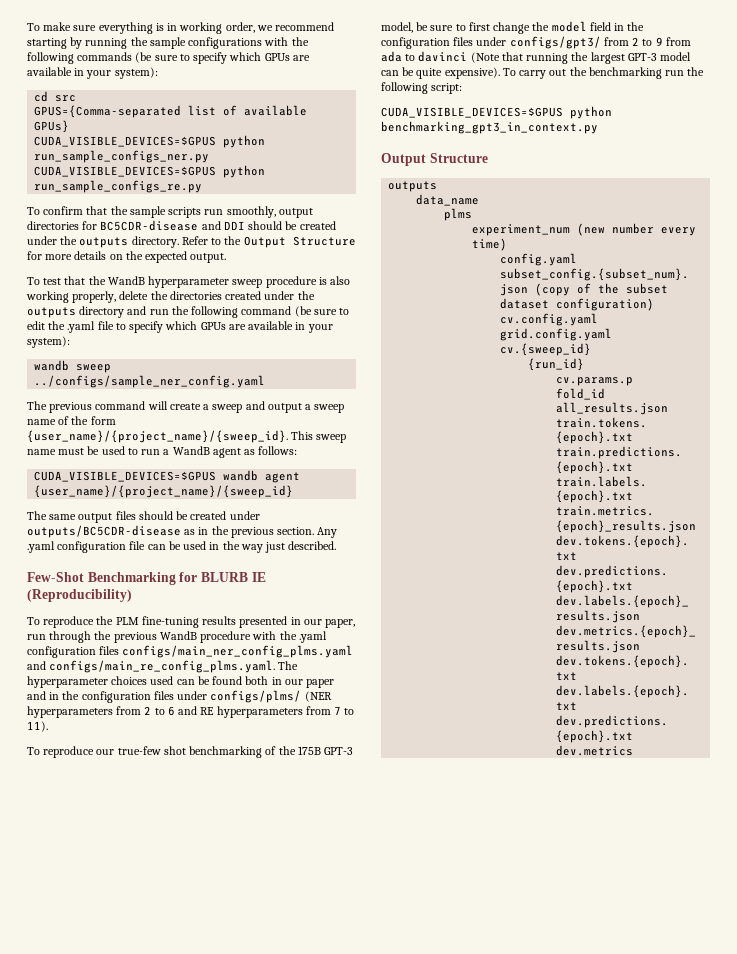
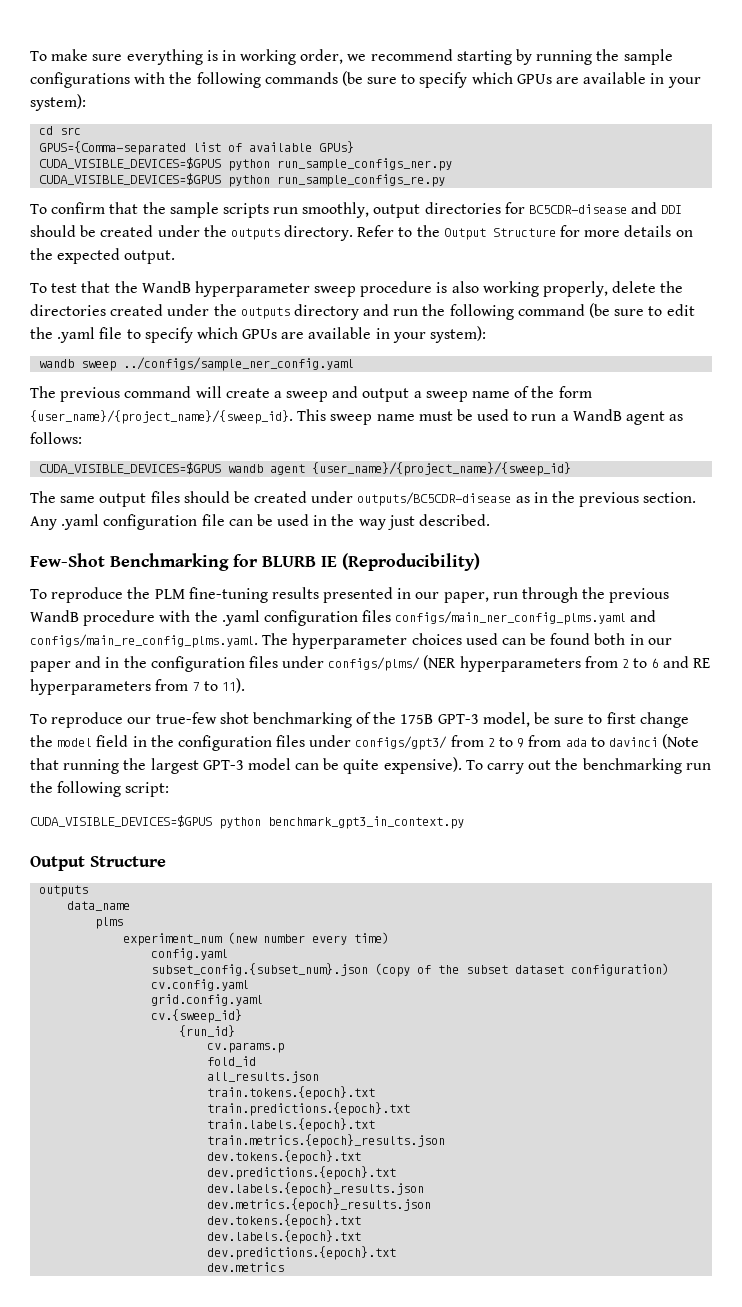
- CUDA_VISIBLE_DEVICES=$GPUS python benchmarking_gpt3_in_context.py
+ CUDA_VISIBLE_DEVICES=$GPUS python benchmark_gpt3_in_context.py

